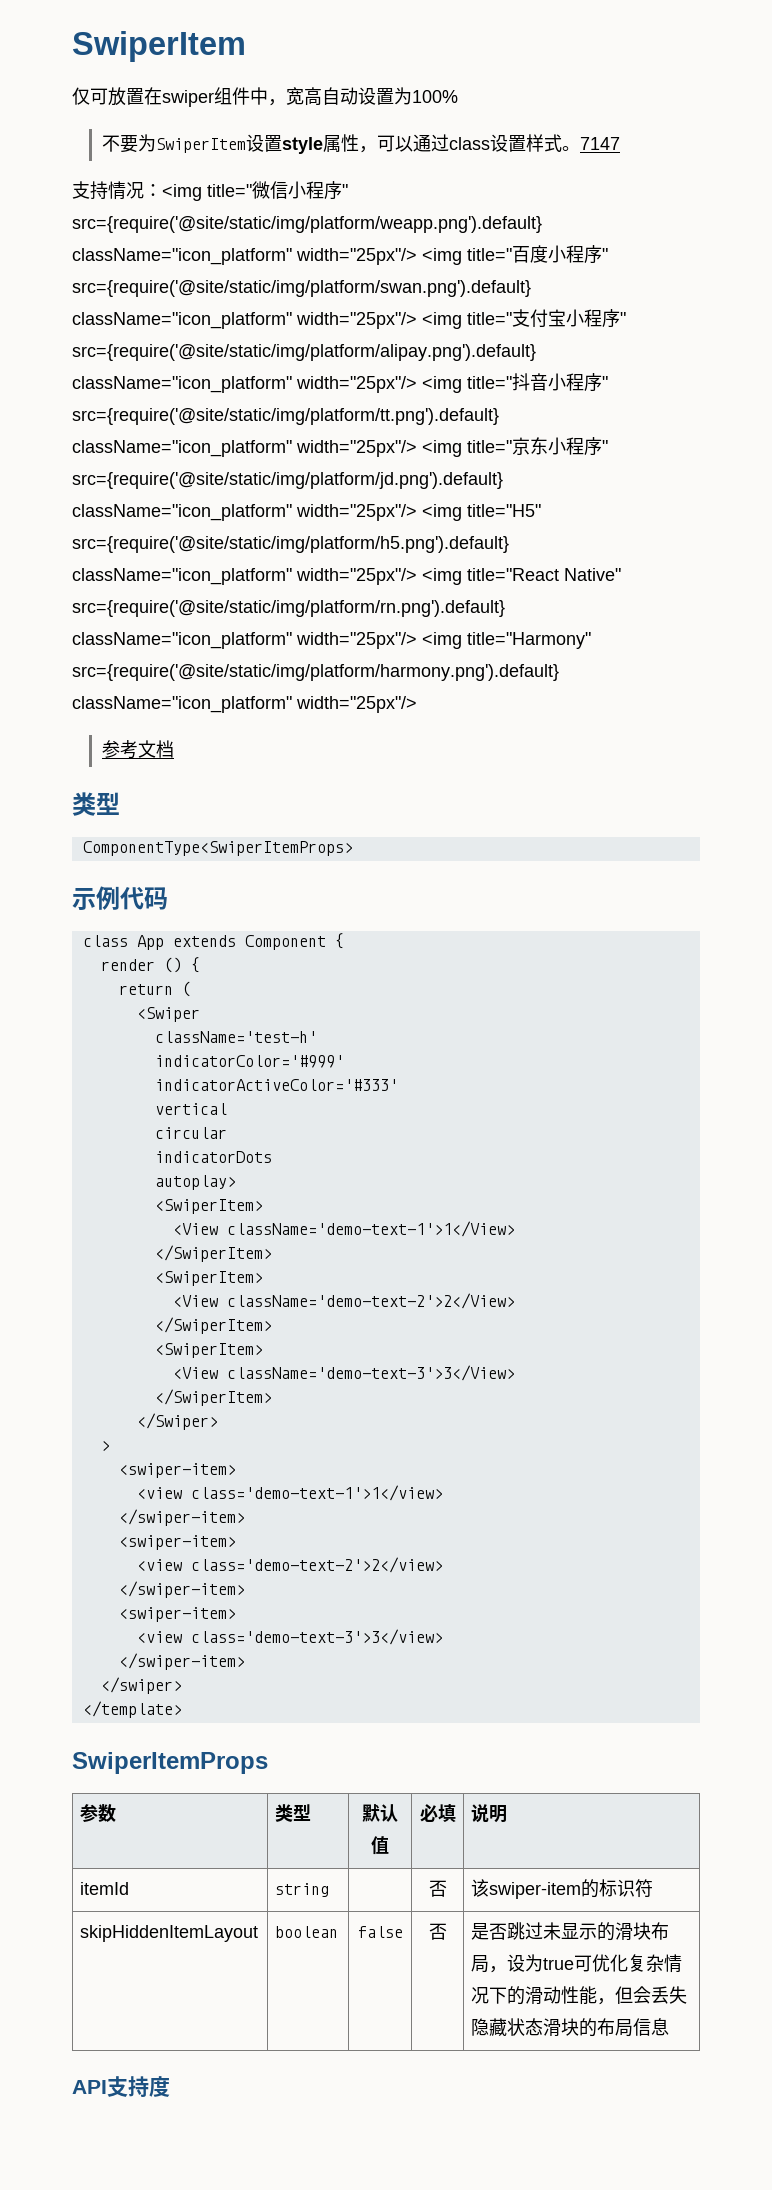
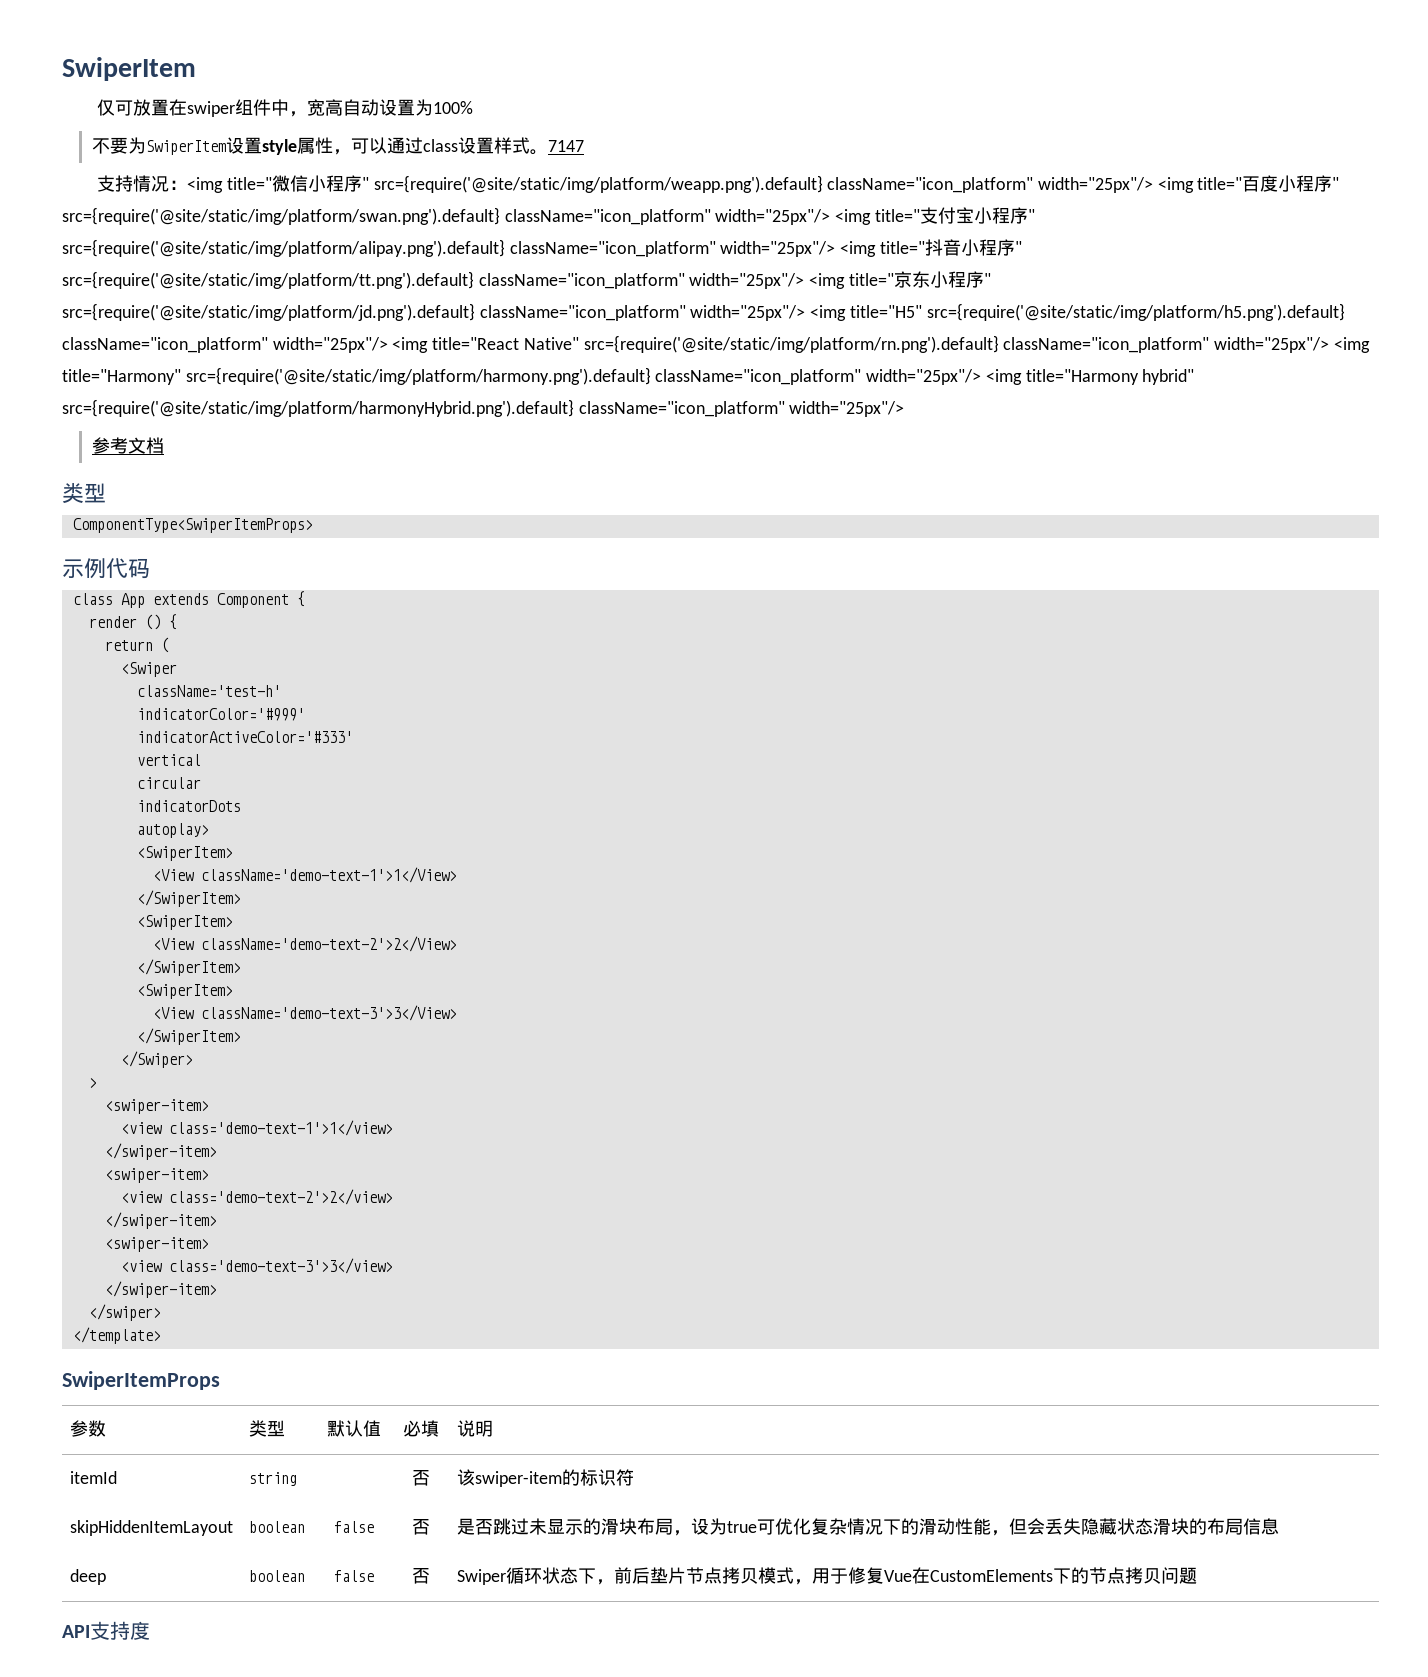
- <img title="微信小程序" src={require('@site/static/img/platform/weapp.png').default} className="icon_platform" width="25px"/> <img title="百度小程序" src={require('@site/static/img/platform/swan.png').default} className="icon_platform" width="25px"/> <img title="支付宝小程序" src={require('@site/static/img/platform/alipay.png').default} className="icon_platform" width="25px"/> <img title="抖音小程序" src={require('@site/static/img/platform/tt.png').default} className="icon_platform" width="25px"/> <img title="京东小程序" src={require('@site/static/img/platform/jd.png').default} className="icon_platform" width="25px"/> <img title="H5" src={require('@site/static/img/platform/h5.png').default} className="icon_platform" width="25px"/> <img title="React Native" src={require('@site/static/img/platform/rn.png').default} className="icon_platform" width="25px"/> <img title="Harmony" src={require('@site/static/img/platform/harmony.png').default} className="icon_platform" width="25px"/>
+ <img title="微信小程序" src={require('@site/static/img/platform/weapp.png').default} className="icon_platform" width="25px"/> <img title="百度小程序" src={require('@site/static/img/platform/swan.png').default} className="icon_platform" width="25px"/> <img title="支付宝小程序" src={require('@site/static/img/platform/alipay.png').default} className="icon_platform" width="25px"/> <img title="抖音小程序" src={require('@site/static/img/platform/tt.png').default} className="icon_platform" width="25px"/> <img title="京东小程序" src={require('@site/static/img/platform/jd.png').default} className="icon_platform" width="25px"/> <img title="H5" src={require('@site/static/img/platform/h5.png').default} className="icon_platform" width="25px"/> <img title="React Native" src={require('@site/static/img/platform/rn.png').default} className="icon_platform" width="25px"/> <img title="Harmony" src={require('@site/static/img/platform/harmony.png').default} className="icon_platform" width="25px"/> <img title="Harmony hybrid" src={require('@site/static/img/platform/harmonyHybrid.png').default} className="icon_platform" width="25px"/>
+ deep | boolean | false | 否 | Swiper循环状态下，前后垫片节点拷贝模式，用于修复Vue在CustomElements下的节点拷贝问题

